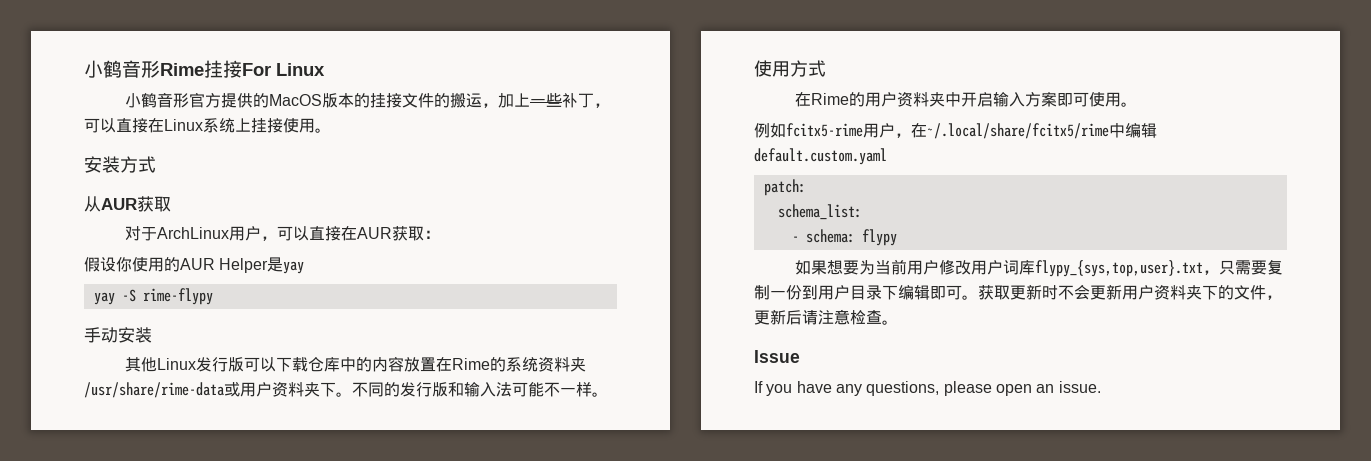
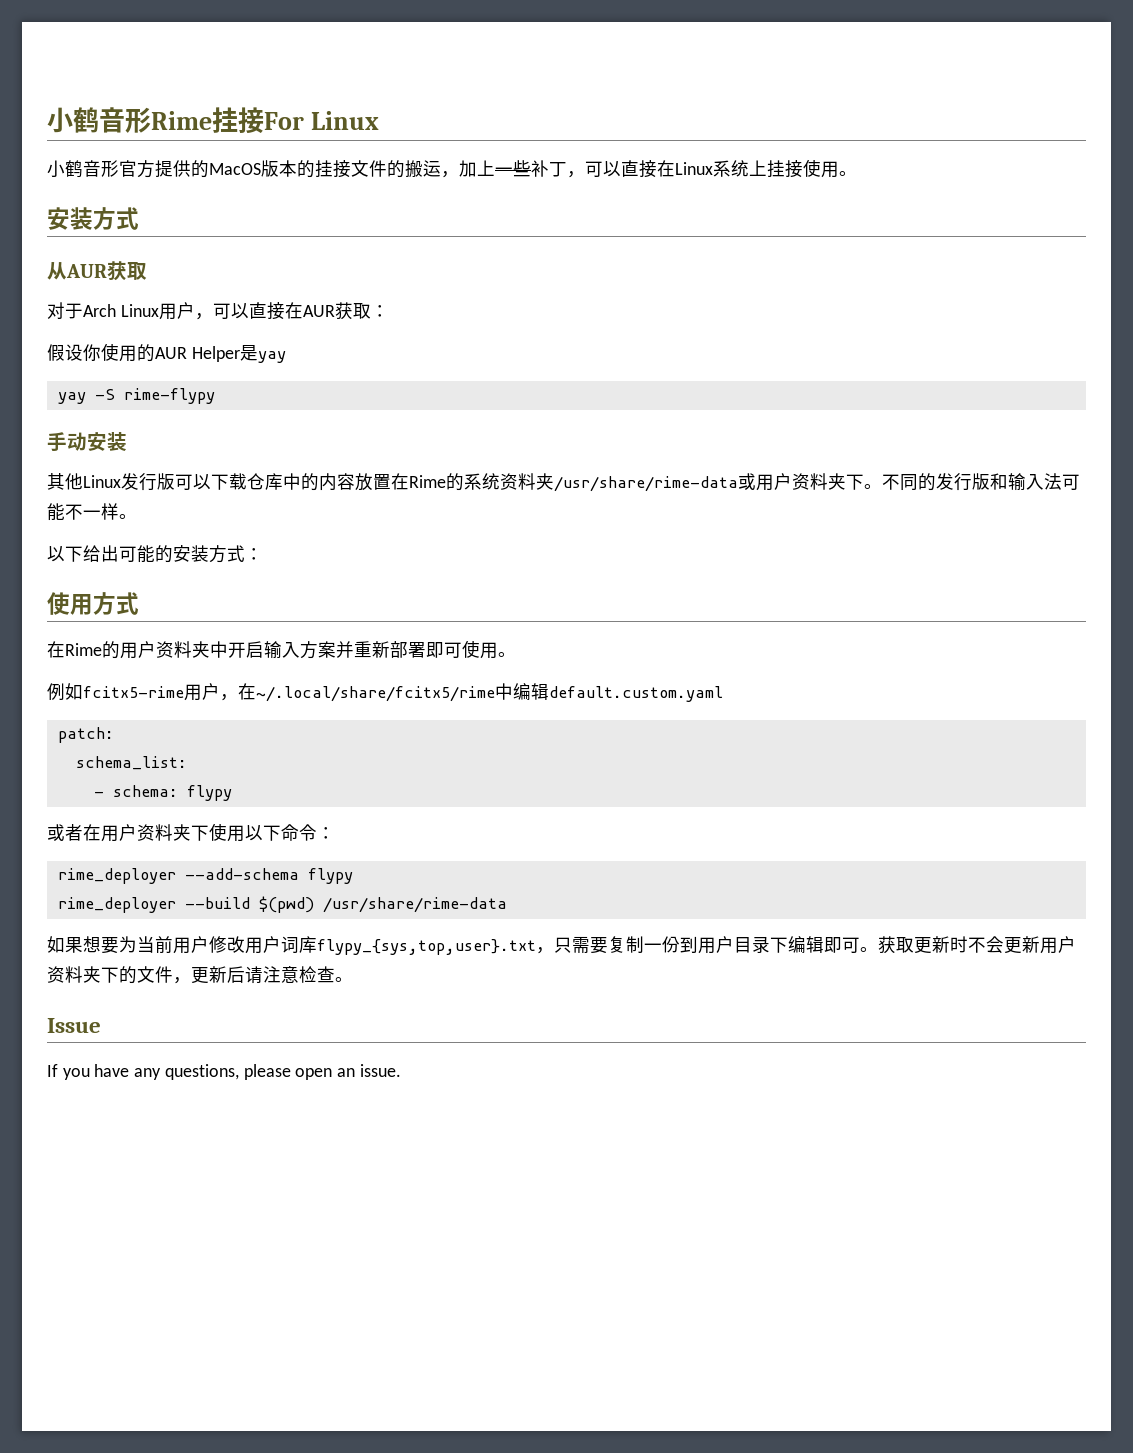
- 对于ArchLinux用户，可以直接在AUR获取：
+ 对于Arch Linux用户，可以直接在AUR获取：
+ 以下给出可能的安装方式：
- 在Rime的用户资料夹中开启输入方案即可使用。
+ 在Rime的用户资料夹中开启输入方案并重新部署即可使用。
+ 或者在用户资料夹下使用以下命令：
+ rime_deployer --add-schema flypy
+ rime_deployer --build $(pwd) /usr/share/rime-data

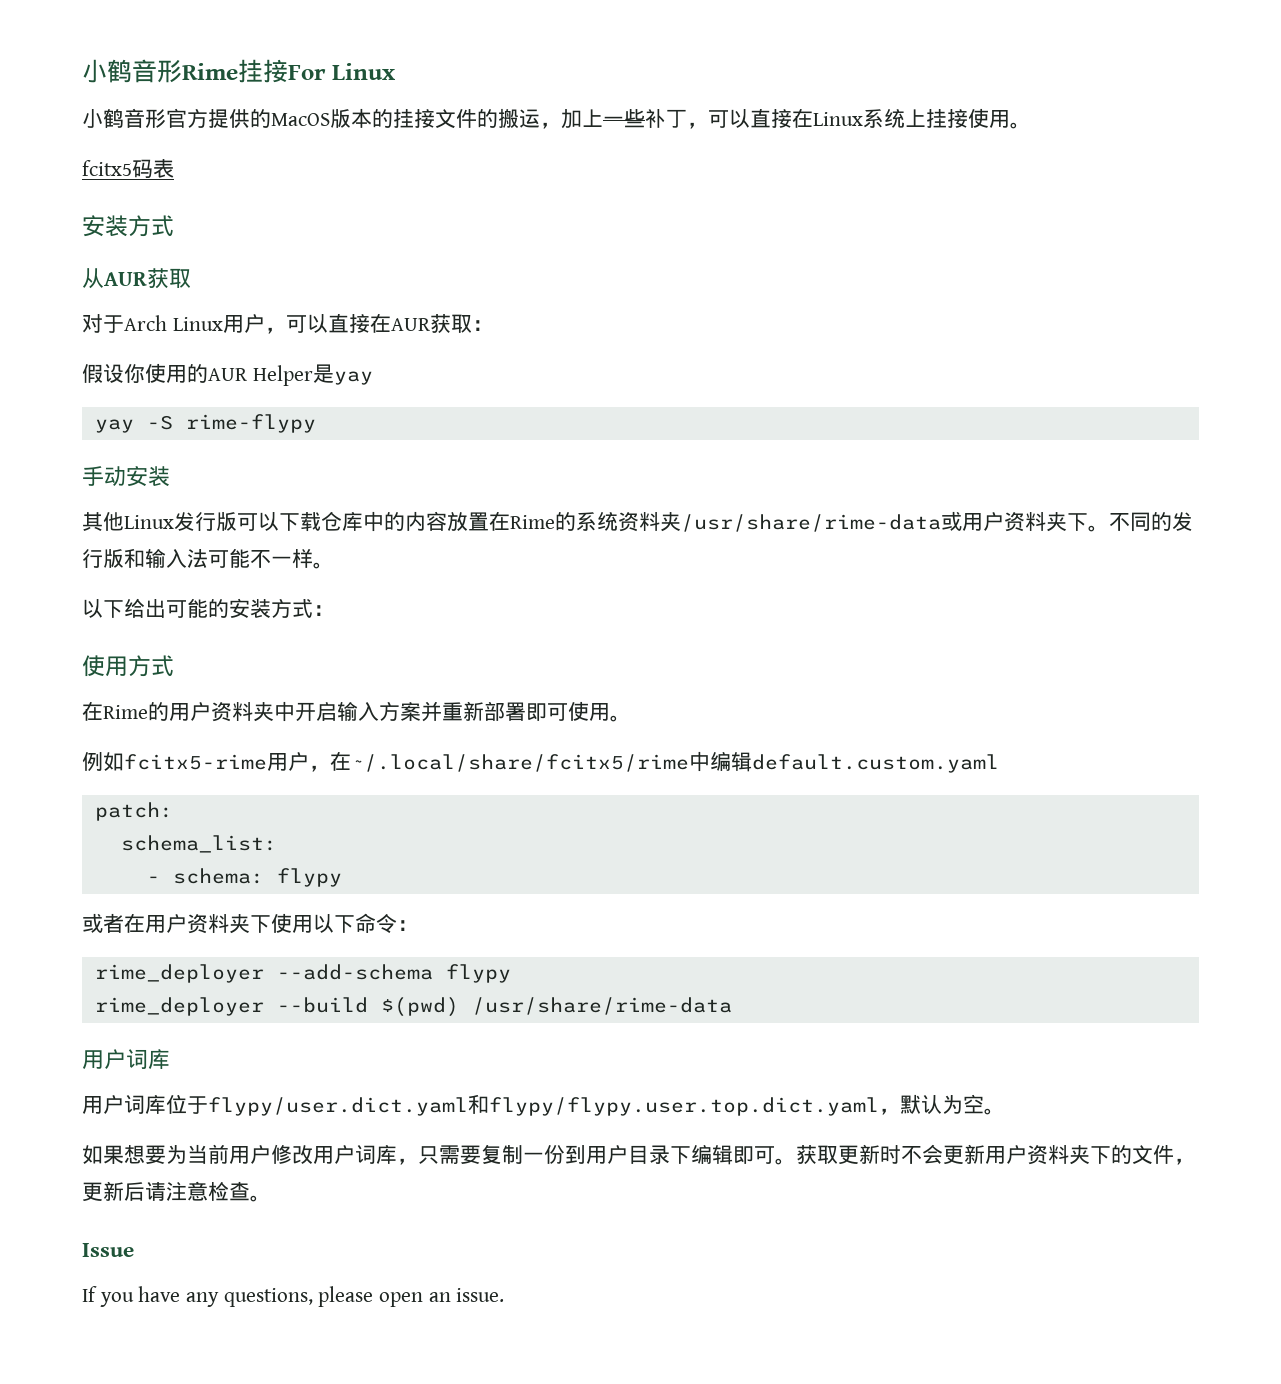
+ fcitx5码表
  rime_deployer --build $(pwd) /usr/share/rime-data
+ 用户词库
+ 用户词库位于flypy/user.dict.yaml和flypy/flypy.user.top.dict.yaml，默认为空。
- 如果想要为当前用户修改用户词库flypy_{sys,top,user}.txt，只需要复制一份到用户目录下编辑即可。
+ 如果想要为当前用户修改用户词库，只需要复制一份到用户目录下编辑即可。

